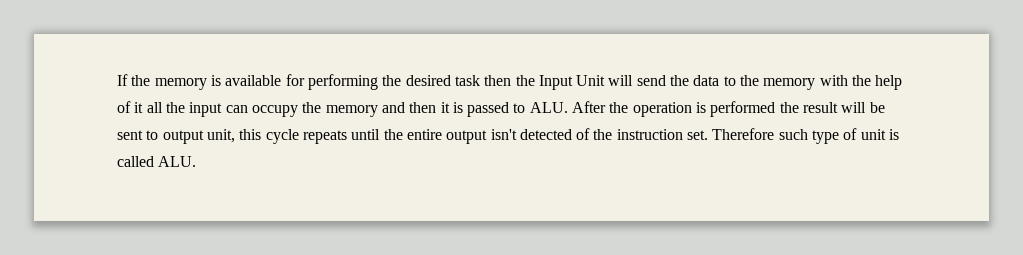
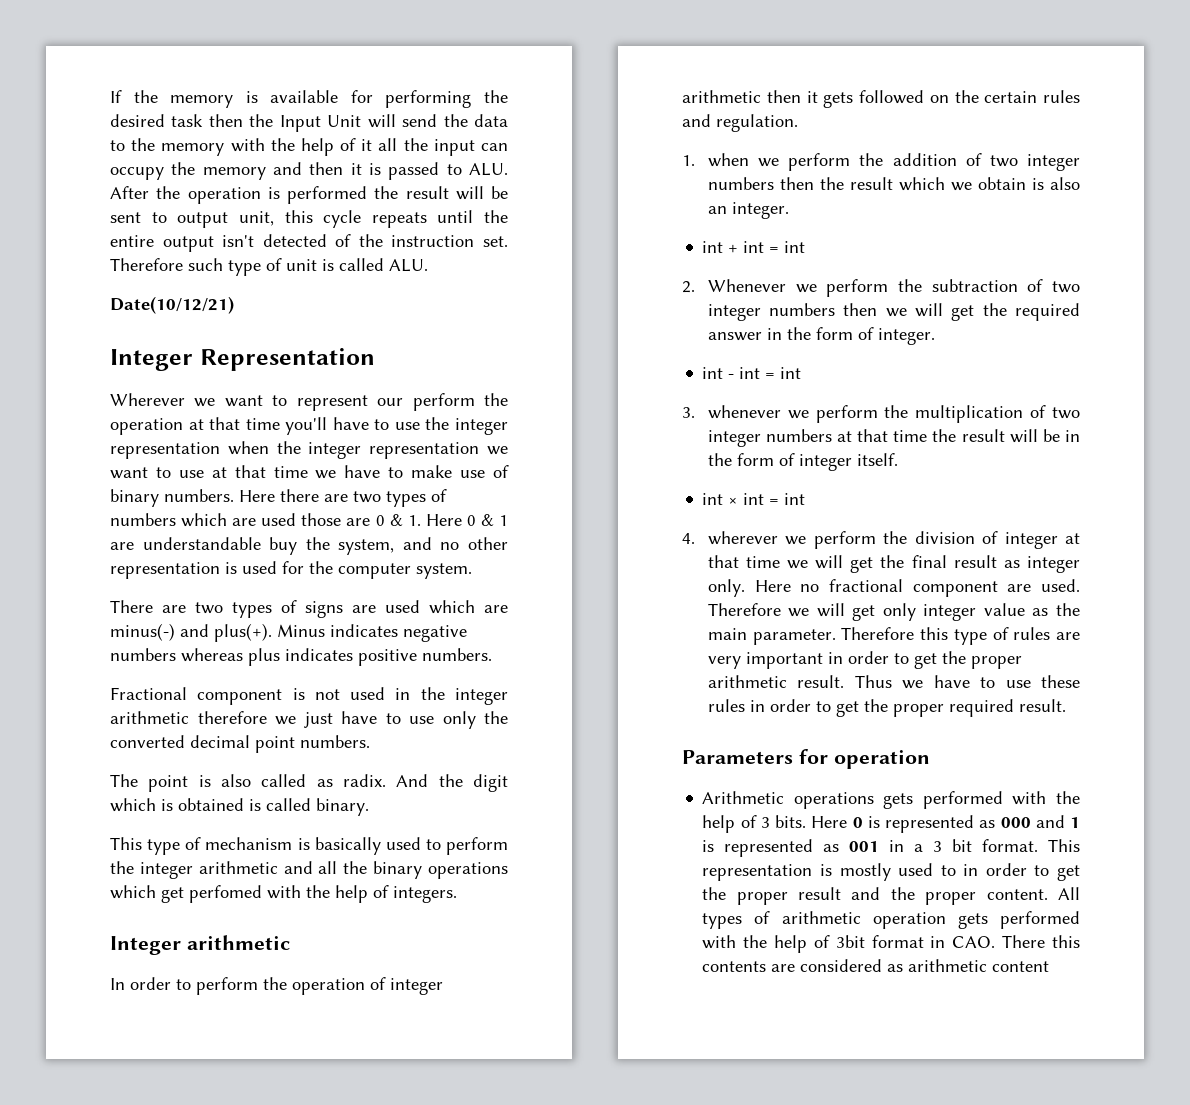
+ Date(10/12/21)
+ Integer Representation
+ Wherever we want to represent our perform the operation at that time you'll have to use the integer representation when the integer representation we want to use at that time we have to make use of binary numbers. Here there are two types of numbers which are used those are 0 & 1. Here 0 & 1 are understandable buy the system, and no other representation is used for the computer system.
+ There are two types of signs are used which are minus(-) and plus(+). Minus indicates negative numbers whereas plus indicates positive numbers.
+ Fractional component is not used in the integer arithmetic therefore we just have to use only the converted decimal point numbers.
+ The point is also called as radix. And the digit which is obtained is called binary.
+ This type of mechanism is basically used to perform the integer arithmetic and all the binary operations which get perfomed with the help of integers.
+ Integer arithmetic
+ In order to perform the operation of integer arithmetic then it gets followed on the certain rules and regulation.
+ 1. when we perform the addition of two integer numbers then the result which we obtain is also an integer.
+ int + int = int
+ 2. Whenever we perform the subtraction of two integer numbers then we will get the required answer in the form of integer.
+ int - int = int
+ 3. whenever we perform the multiplication of two integer numbers at that time the result will be in the form of integer itself.
+ int × int = int
+ 4. wherever we perform the division of integer at that time we will get the final result as integer only. Here no fractional component are used. Therefore we will get only integer value as the main parameter. Therefore this type of rules are very important in order to get the proper arithmetic result. Thus we have to use these rules in order to get the proper required result.
+ Parameters for operation
+ Arithmetic operations gets performed with the help of 3 bits. Here 0 is represented as 000 and 1 is represented as 001 in a 3 bit format. This representation is mostly used to in order to get the proper result and the proper content. All types of arithmetic operation gets performed with the help of 3bit format in CAO. There this contents are considered as arithmetic content

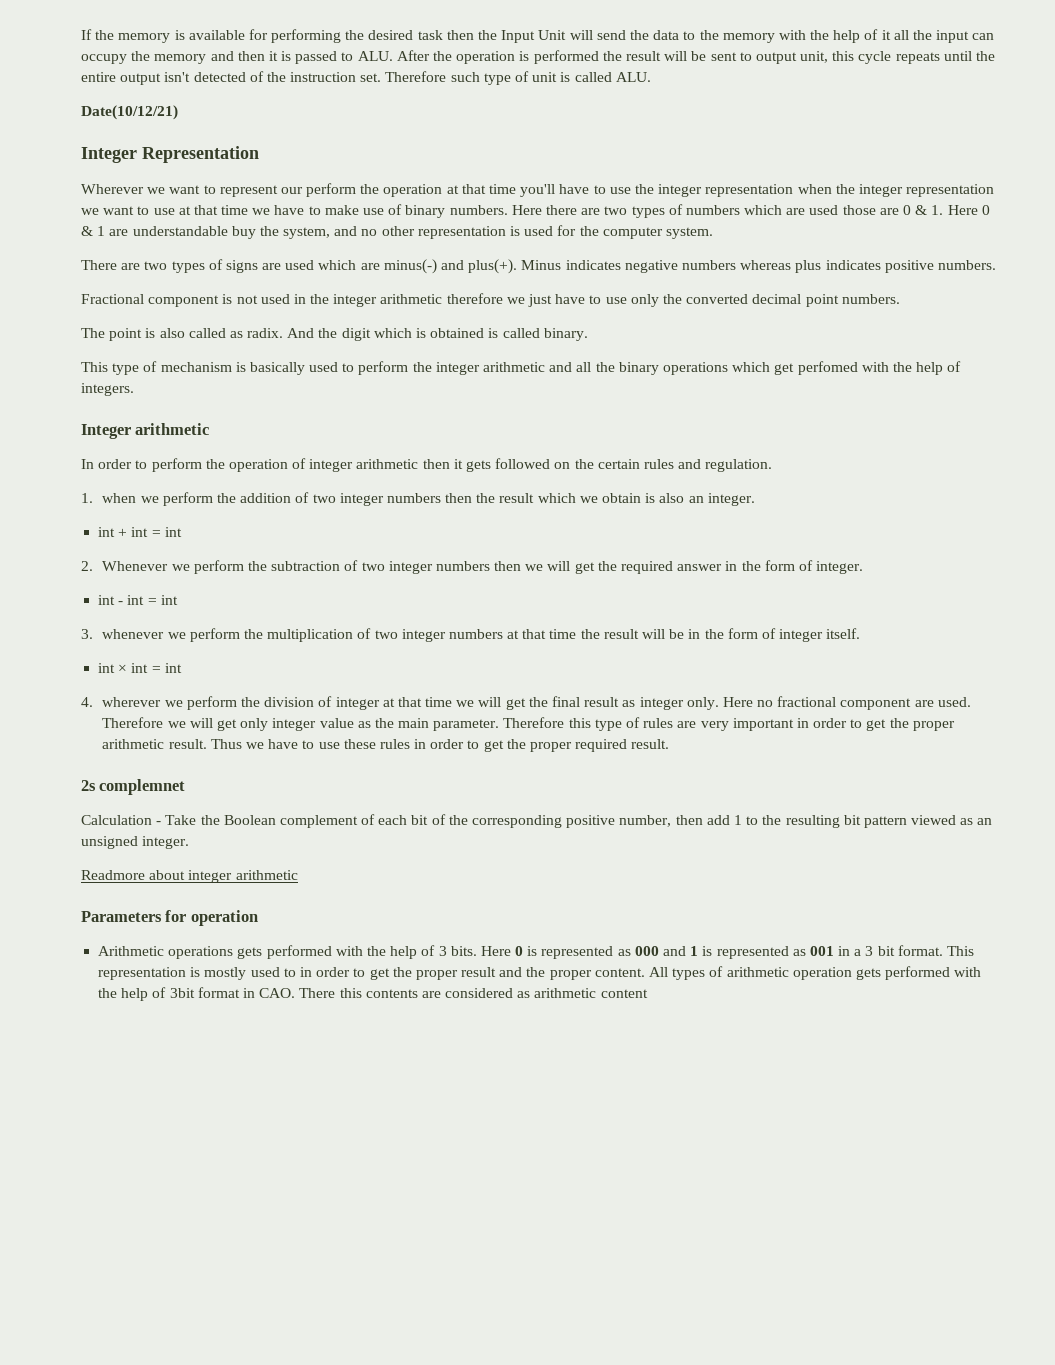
+ 2s complemnet
+ Calculation - Take the Boolean complement of each bit of the corresponding positive number, then add 1 to the resulting bit pattern viewed as an unsigned integer.
+ Readmore about integer arithmetic

